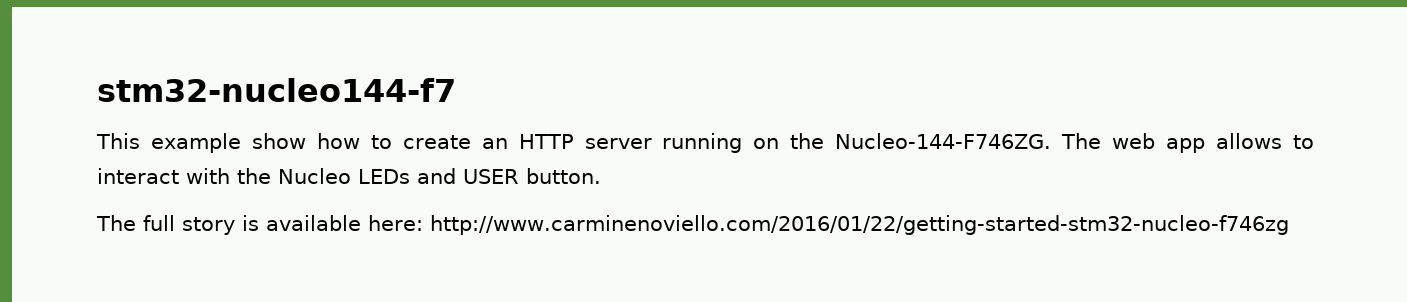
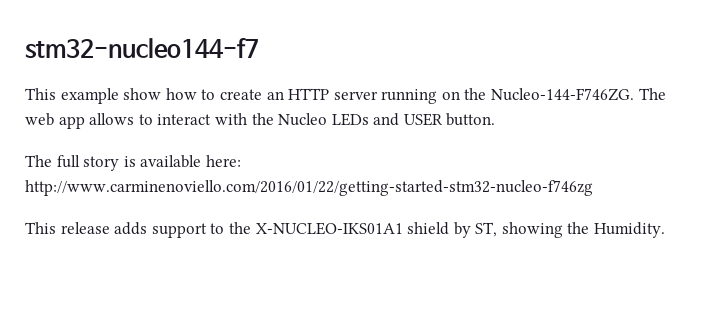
+ This release adds support to the X-NUCLEO-IKS01A1 shield by ST, showing the Humidity.

